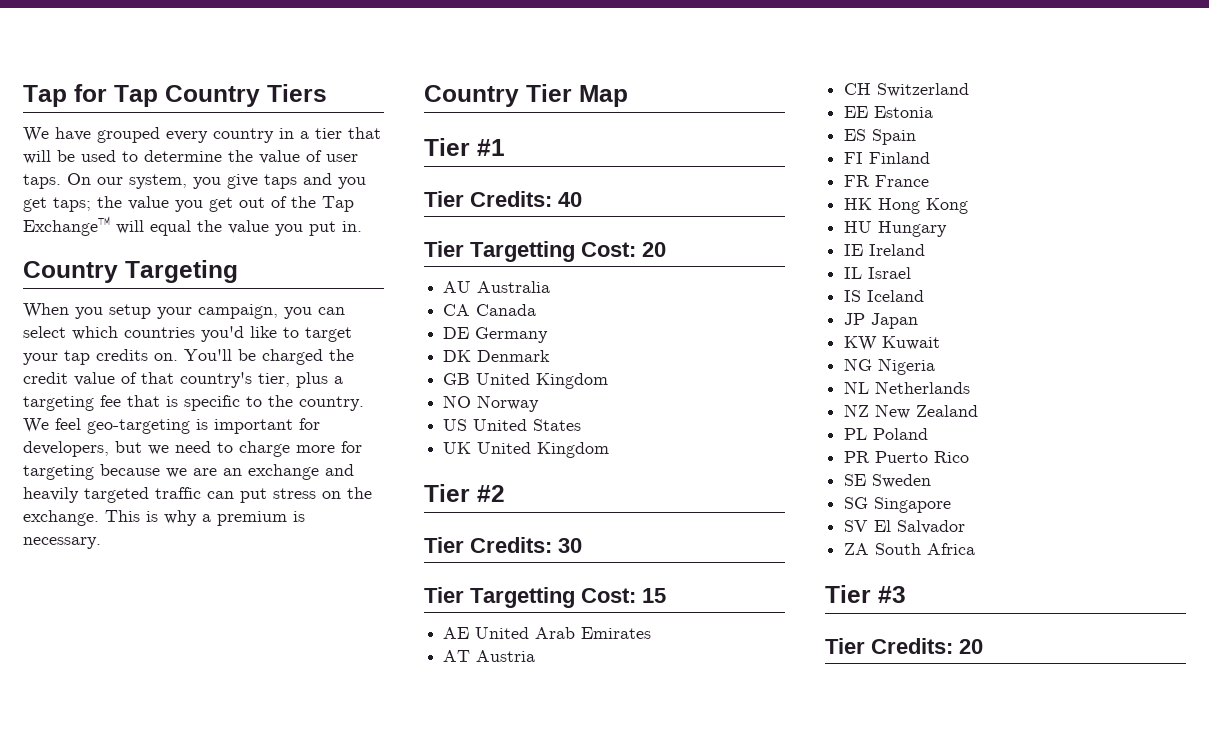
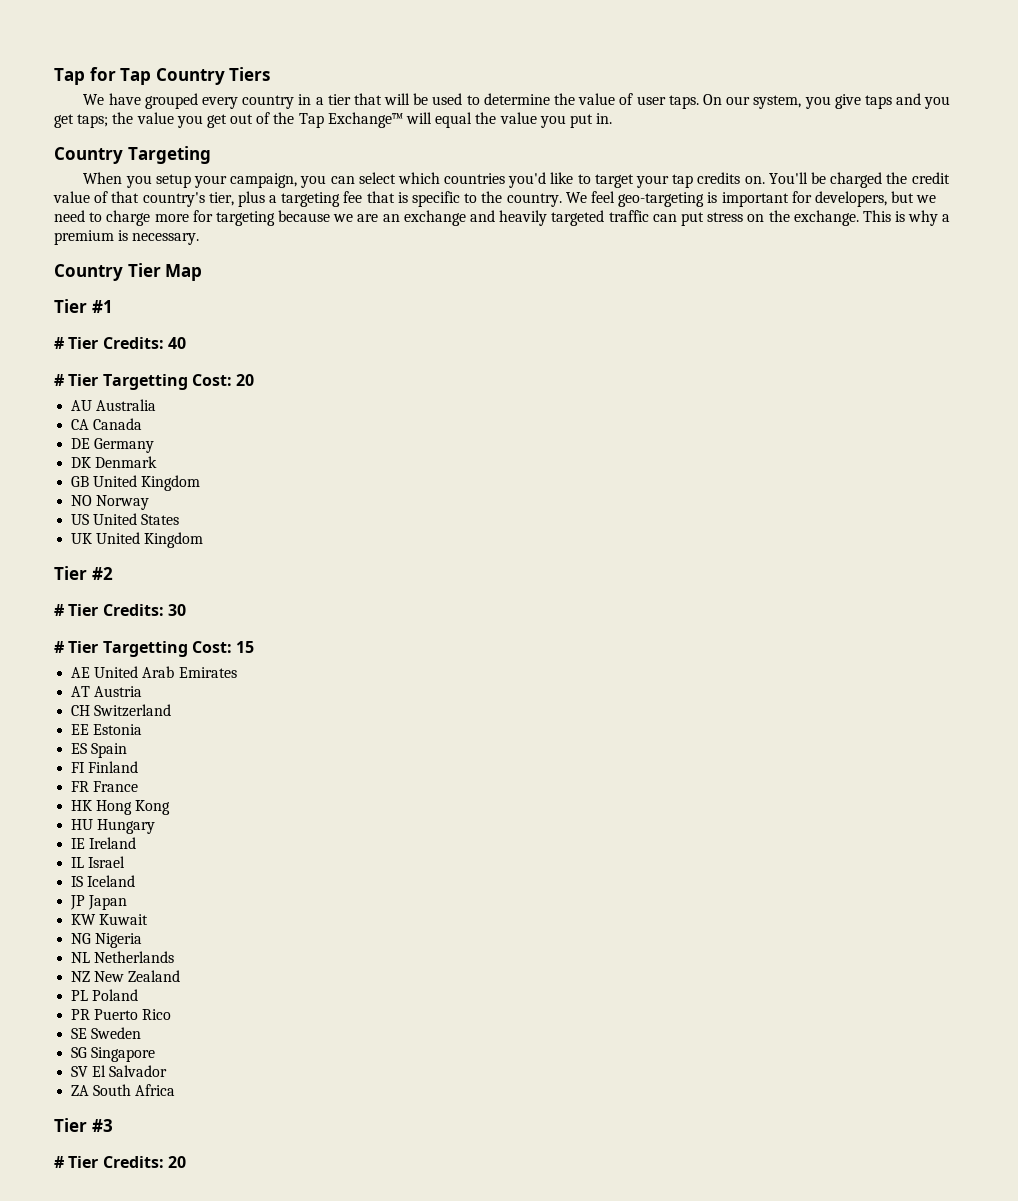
- Tier Credits: 40
+ # Tier Credits: 40
- Tier Targetting Cost: 20
+ # Tier Targetting Cost: 20
- Tier Credits: 30
+ # Tier Credits: 30
- Tier Targetting Cost: 15
+ # Tier Targetting Cost: 15
- Tier Credits: 20
+ # Tier Credits: 20

